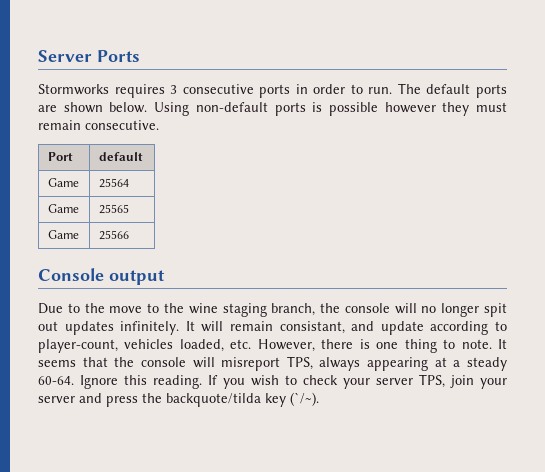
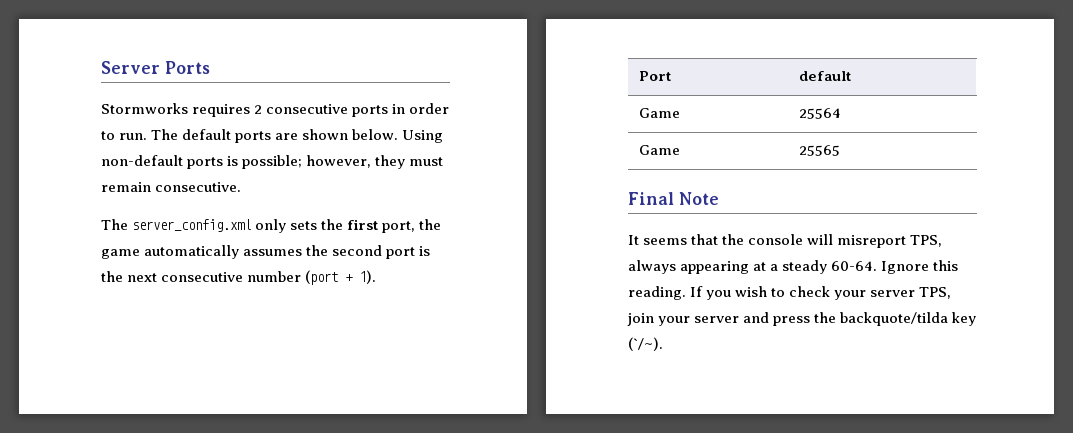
- Stormworks requires 3 consecutive ports in order to run.
+ Stormworks requires 2 consecutive ports in order to run.
- Using non-default ports is possible however they must remain consecutive.
+ Using non-default ports is possible; however, they must remain consecutive.
+ The server_config.xml only sets the first port, the game automatically assumes the second port is the next consecutive number (port + 1).
- Game | 25566
- Console output
- Due to the move to the wine staging branch, the console will no longer spit out updates infinitely. It will remain consistant, and update according to player-count, vehicles loaded, etc. However, there is one thing to note. It seems that the console will misreport TPS, always appearing at a steady 60-64.
+ Final Note
+ It seems that the console will misreport TPS, always appearing at a steady 60-64.

